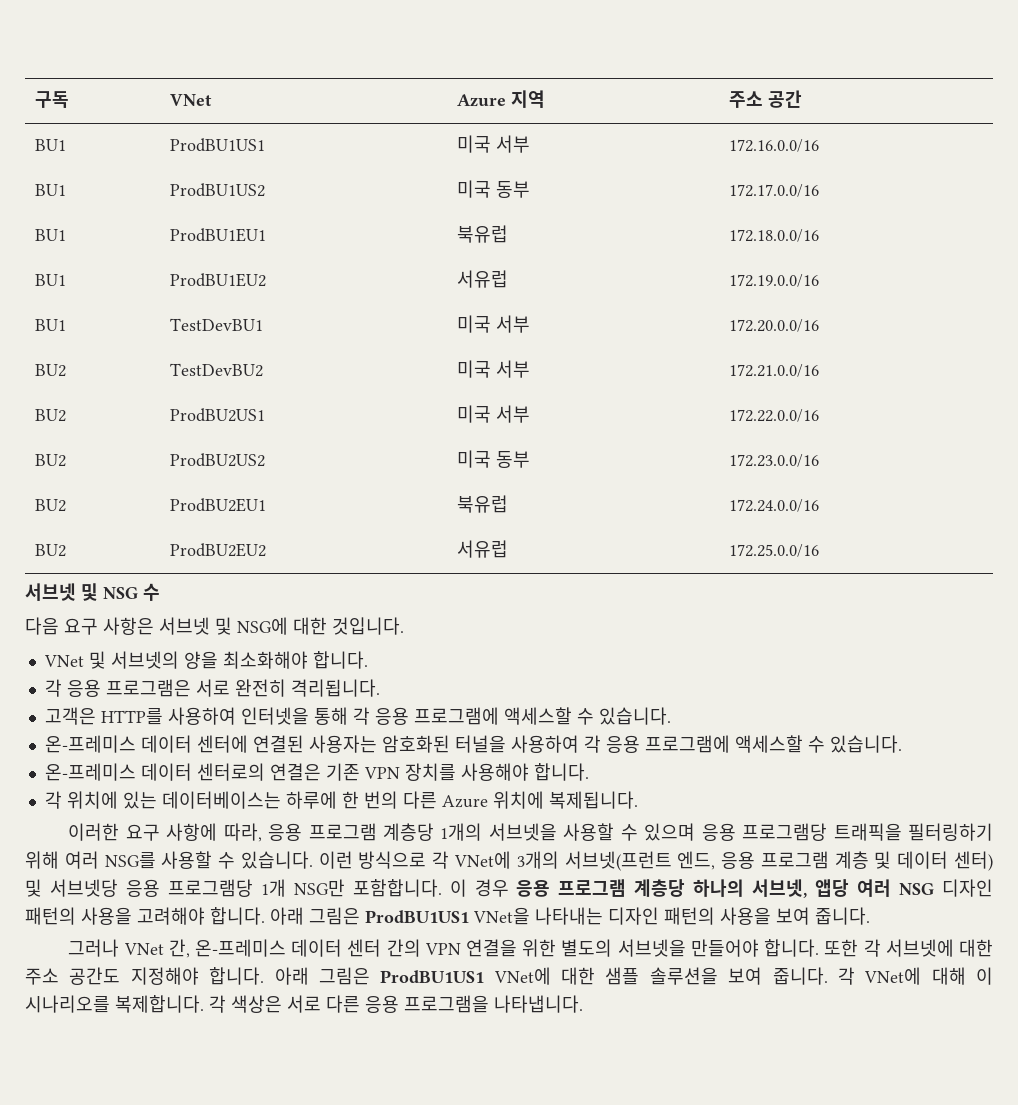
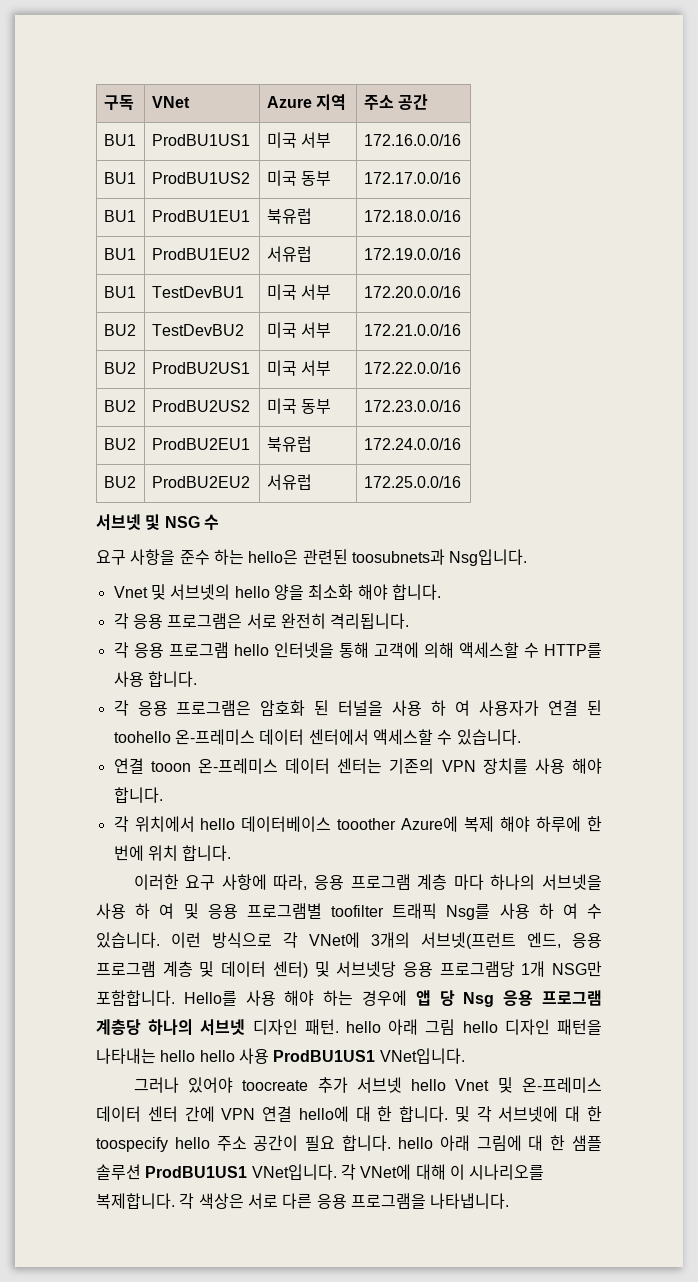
- 다음 요구 사항은 서브넷 및 NSG에 대한 것입니다.
- VNet 및 서브넷의 양을 최소화해야 합니다.
+ 요구 사항을 준수 하는 hello은 관련된 toosubnets과 Nsg입니다.
+ Vnet 및 서브넷의 hello 양을 최소화 해야 합니다.
- 고객은 HTTP를 사용하여 인터넷을 통해 각 응용 프로그램에 액세스할 수 있습니다.
- 온-프레미스 데이터 센터에 연결된 사용자는 암호화된 터널을 사용하여 각 응용 프로그램에 액세스할 수 있습니다.
- 온-프레미스 데이터 센터로의 연결은 기존 VPN 장치를 사용해야 합니다.
- 각 위치에 있는 데이터베이스는 하루에 한 번의 다른 Azure 위치에 복제됩니다.
+ 각 응용 프로그램 hello 인터넷을 통해 고객에 의해 액세스할 수 HTTP를 사용 합니다.
+ 각 응용 프로그램은 암호화 된 터널을 사용 하 여 사용자가 연결 된 toohello 온-프레미스 데이터 센터에서 액세스할 수 있습니다.
+ 연결 tooon 온-프레미스 데이터 센터는 기존의 VPN 장치를 사용 해야 합니다.
+ 각 위치에서 hello 데이터베이스 tooother Azure에 복제 해야 하루에 한 번에 위치 합니다.
- 이러한 요구 사항에 따라, 응용 프로그램 계층당 1개의 서브넷을 사용할 수 있으며 응용 프로그램당 트래픽을 필터링하기 위해 여러 NSG를 사용할 수 있습니다.
+ 이러한 요구 사항에 따라, 응용 프로그램 계층 마다 하나의 서브넷을 사용 하 여 및 응용 프로그램별 toofilter 트래픽 Nsg를 사용 하 여 수 있습니다.
- 이 경우 응용 프로그램 계층당 하나의 서브넷, 앱당 여러 NSG 디자인 패턴의 사용을 고려해야 합니다. 아래 그림은 ProdBU1US1 VNet을 나타내는 디자인 패턴의 사용을 보여 줍니다.
- 그러나 VNet 간, 온-프레미스 데이터 센터 간의 VPN 연결을 위한 별도의 서브넷을 만들어야 합니다. 또한 각 서브넷에 대한 주소 공간도 지정해야 합니다. 아래 그림은 ProdBU1US1 VNet에 대한 샘플 솔루션을 보여 줍니다.
+ Hello를 사용 해야 하는 경우에 앱 당 Nsg 응용 프로그램 계층당 하나의 서브넷 디자인 패턴. hello 아래 그림 hello 디자인 패턴을 나타내는 hello hello 사용 ProdBU1US1 VNet입니다.
+ 그러나 있어야 toocreate 추가 서브넷 hello Vnet 및 온-프레미스 데이터 센터 간에 VPN 연결 hello에 대 한 합니다. 및 각 서브넷에 대 한 toospecify hello 주소 공간이 필요 합니다. hello 아래 그림에 대 한 샘플 솔루션 ProdBU1US1 VNet입니다.

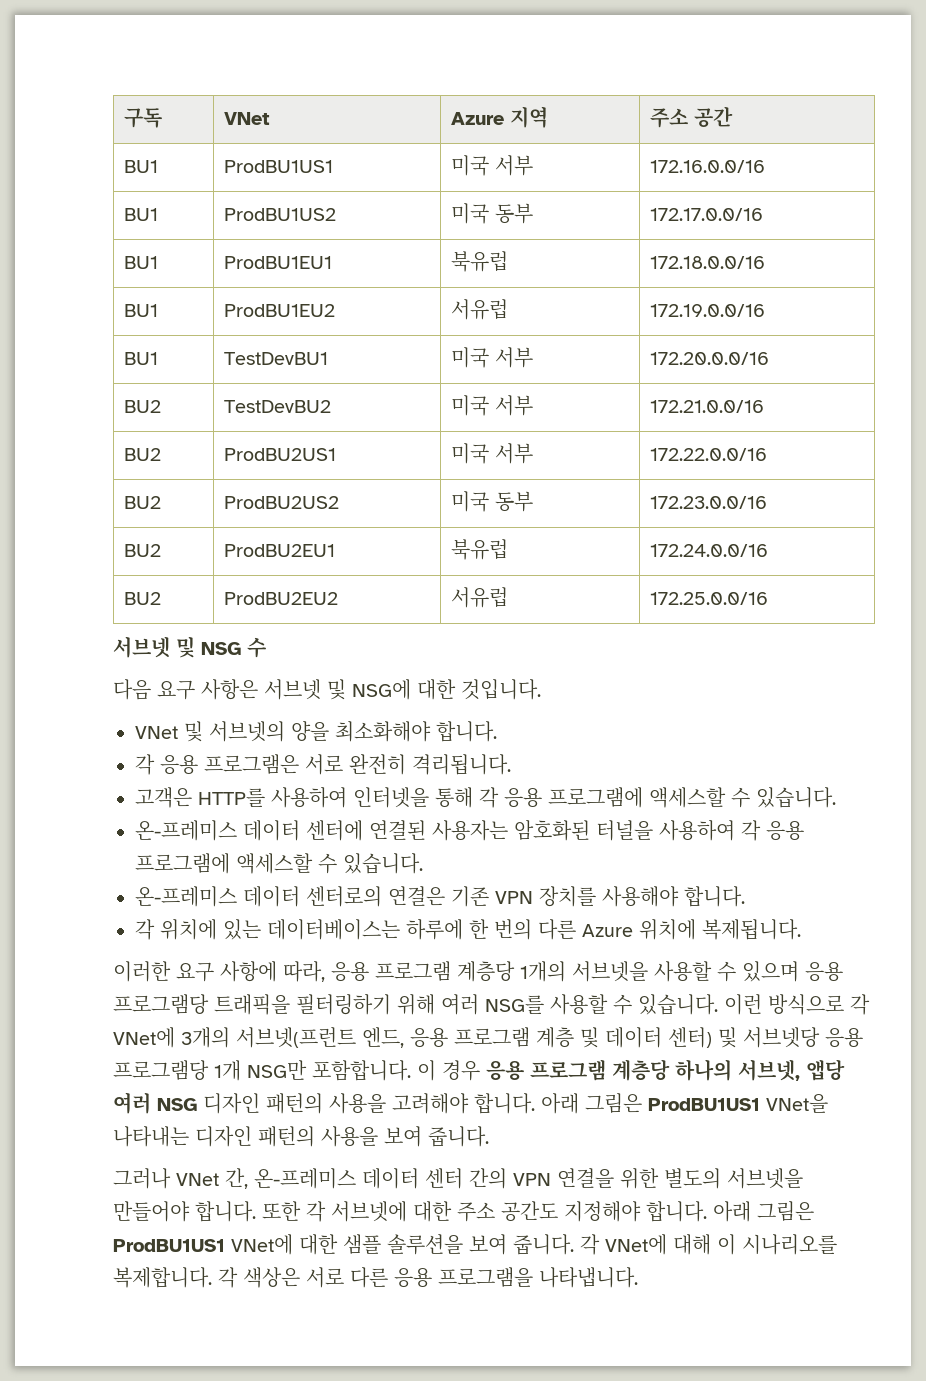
- 요구 사항을 준수 하는 hello은 관련된 toosubnets과 Nsg입니다.
- Vnet 및 서브넷의 hello 양을 최소화 해야 합니다.
+ 다음 요구 사항은 서브넷 및 NSG에 대한 것입니다.
+ VNet 및 서브넷의 양을 최소화해야 합니다.
- 각 응용 프로그램 hello 인터넷을 통해 고객에 의해 액세스할 수 HTTP를 사용 합니다.
- 각 응용 프로그램은 암호화 된 터널을 사용 하 여 사용자가 연결 된 toohello 온-프레미스 데이터 센터에서 액세스할 수 있습니다.
- 연결 tooon 온-프레미스 데이터 센터는 기존의 VPN 장치를 사용 해야 합니다.
- 각 위치에서 hello 데이터베이스 tooother Azure에 복제 해야 하루에 한 번에 위치 합니다.
+ 고객은 HTTP를 사용하여 인터넷을 통해 각 응용 프로그램에 액세스할 수 있습니다.
+ 온-프레미스 데이터 센터에 연결된 사용자는 암호화된 터널을 사용하여 각 응용 프로그램에 액세스할 수 있습니다.
+ 온-프레미스 데이터 센터로의 연결은 기존 VPN 장치를 사용해야 합니다.
+ 각 위치에 있는 데이터베이스는 하루에 한 번의 다른 Azure 위치에 복제됩니다.
- 이러한 요구 사항에 따라, 응용 프로그램 계층 마다 하나의 서브넷을 사용 하 여 및 응용 프로그램별 toofilter 트래픽 Nsg를 사용 하 여 수 있습니다.
+ 이러한 요구 사항에 따라, 응용 프로그램 계층당 1개의 서브넷을 사용할 수 있으며 응용 프로그램당 트래픽을 필터링하기 위해 여러 NSG를 사용할 수 있습니다.
- Hello를 사용 해야 하는 경우에 앱 당 Nsg 응용 프로그램 계층당 하나의 서브넷 디자인 패턴. hello 아래 그림 hello 디자인 패턴을 나타내는 hello hello 사용 ProdBU1US1 VNet입니다.
- 그러나 있어야 toocreate 추가 서브넷 hello Vnet 및 온-프레미스 데이터 센터 간에 VPN 연결 hello에 대 한 합니다. 및 각 서브넷에 대 한 toospecify hello 주소 공간이 필요 합니다. hello 아래 그림에 대 한 샘플 솔루션 ProdBU1US1 VNet입니다.
+ 이 경우 응용 프로그램 계층당 하나의 서브넷, 앱당 여러 NSG 디자인 패턴의 사용을 고려해야 합니다. 아래 그림은 ProdBU1US1 VNet을 나타내는 디자인 패턴의 사용을 보여 줍니다.
+ 그러나 VNet 간, 온-프레미스 데이터 센터 간의 VPN 연결을 위한 별도의 서브넷을 만들어야 합니다. 또한 각 서브넷에 대한 주소 공간도 지정해야 합니다. 아래 그림은 ProdBU1US1 VNet에 대한 샘플 솔루션을 보여 줍니다.

